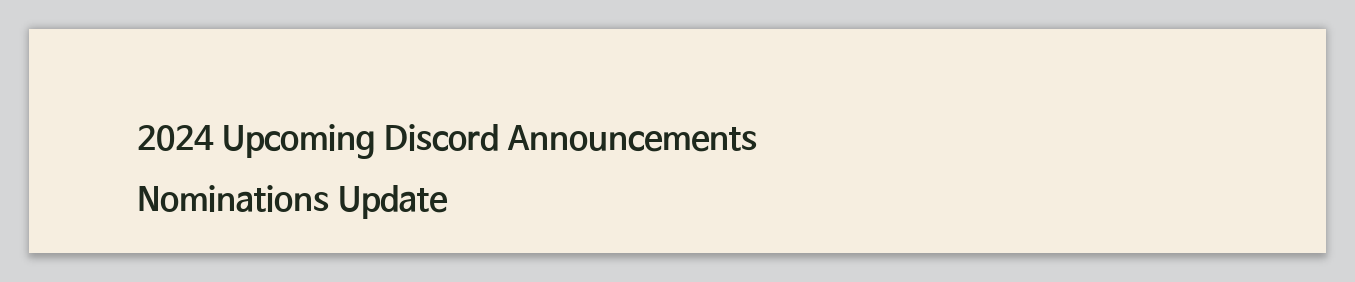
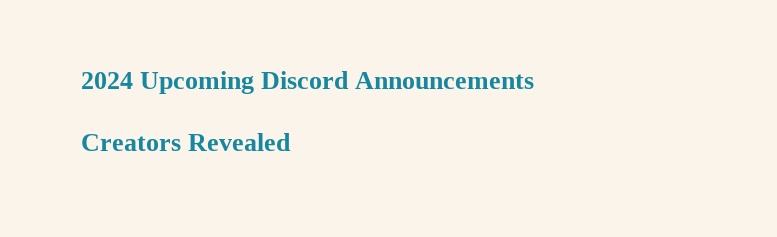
- Nominations Update
+ Creators Revealed

